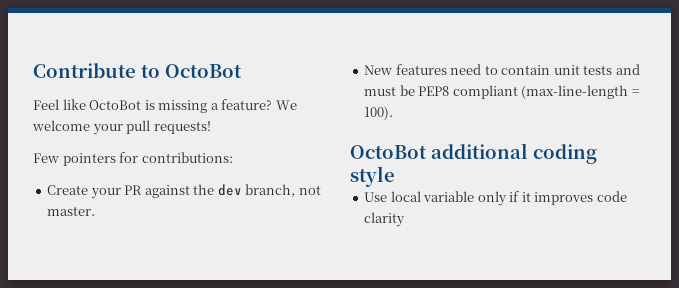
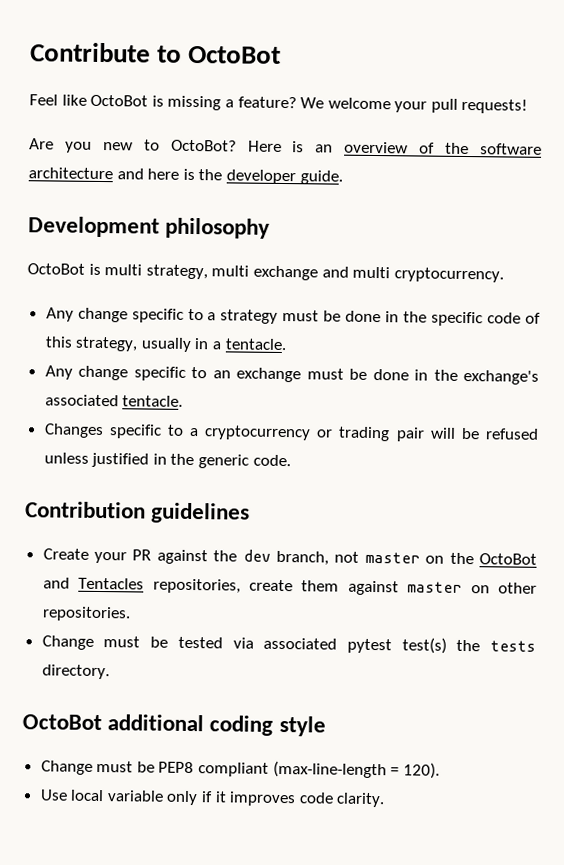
- Few pointers for contributions:
+ Are you new to OctoBot? Here is an overview of the software architecture and here is the developer guide.
+ Development philosophy
+ OctoBot is multi strategy, multi exchange and multi cryptocurrency.
+ Any change specific to a strategy must be done in the specific code of this strategy, usually in a tentacle.
+ Any change specific to an exchange must be done in the exchange's associated tentacle.
+ Changes specific to a cryptocurrency or trading pair will be refused unless justified in the generic code.
+ Contribution guidelines
- Create your PR against the dev branch, not master.
- New features need to contain unit tests and must be PEP8 compliant (max-line-length = 100).
+ Create your PR against the dev branch, not master on the OctoBot and Tentacles repositories, create them against master on other repositories.
+ Change must be tested via associated pytest test(s) the tests directory.
  OctoBot additional coding style
+ Change must be PEP8 compliant (max-line-length = 120).
- Use local variable only if it improves code clarity
+ Use local variable only if it improves code clarity.

